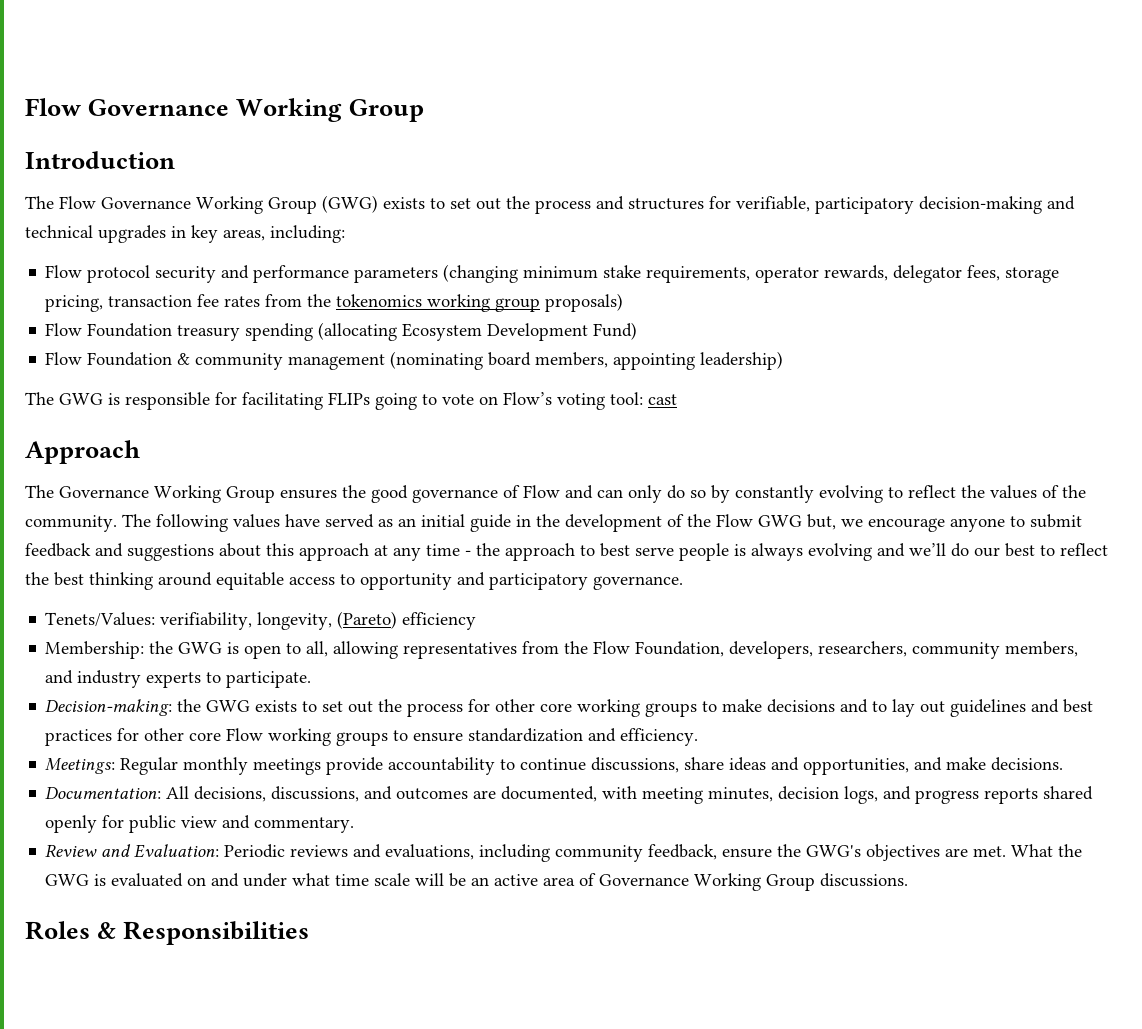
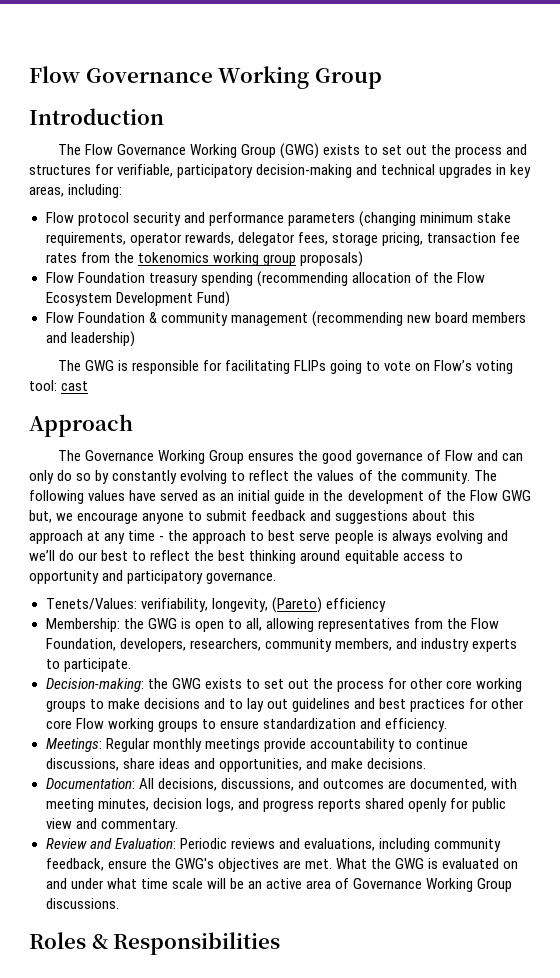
- Flow Foundation treasury spending (allocating Ecosystem Development Fund)
+ Flow Foundation treasury spending (recommending allocation of the Flow Ecosystem Development Fund)
- Flow Foundation & community management (nominating board members, appointing leadership)
+ Flow Foundation & community management (recommending new board members and leadership)

